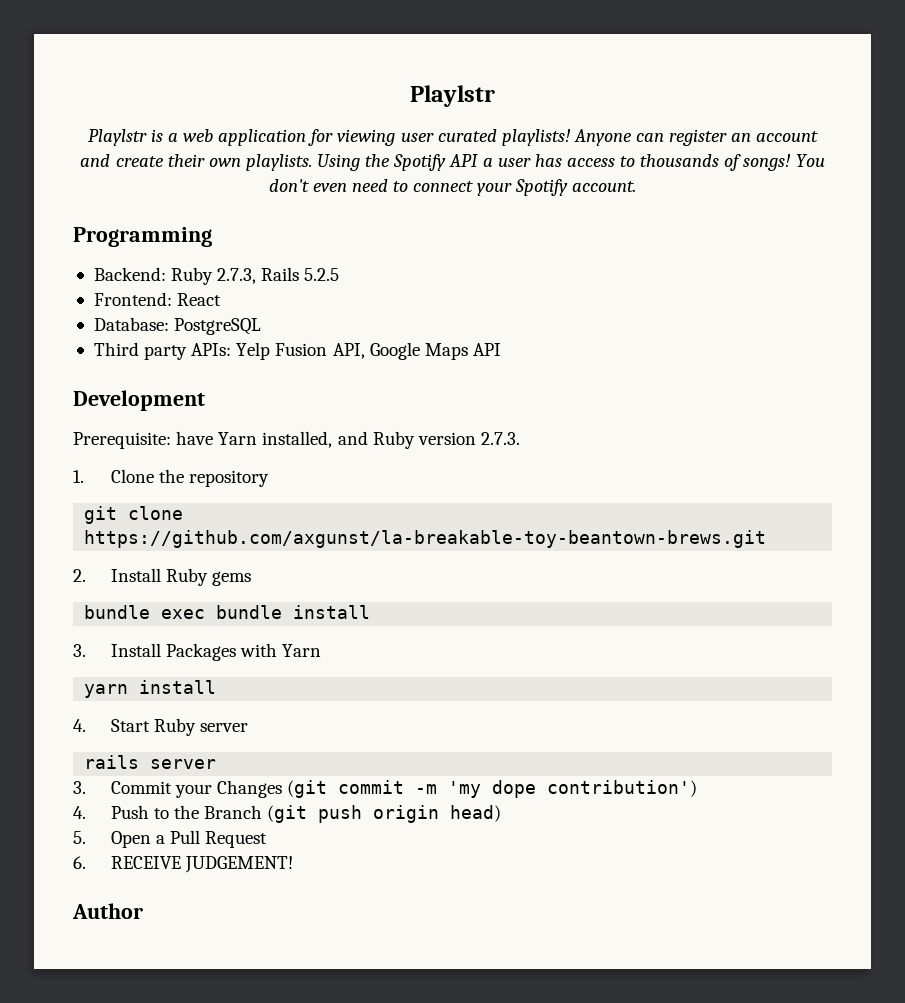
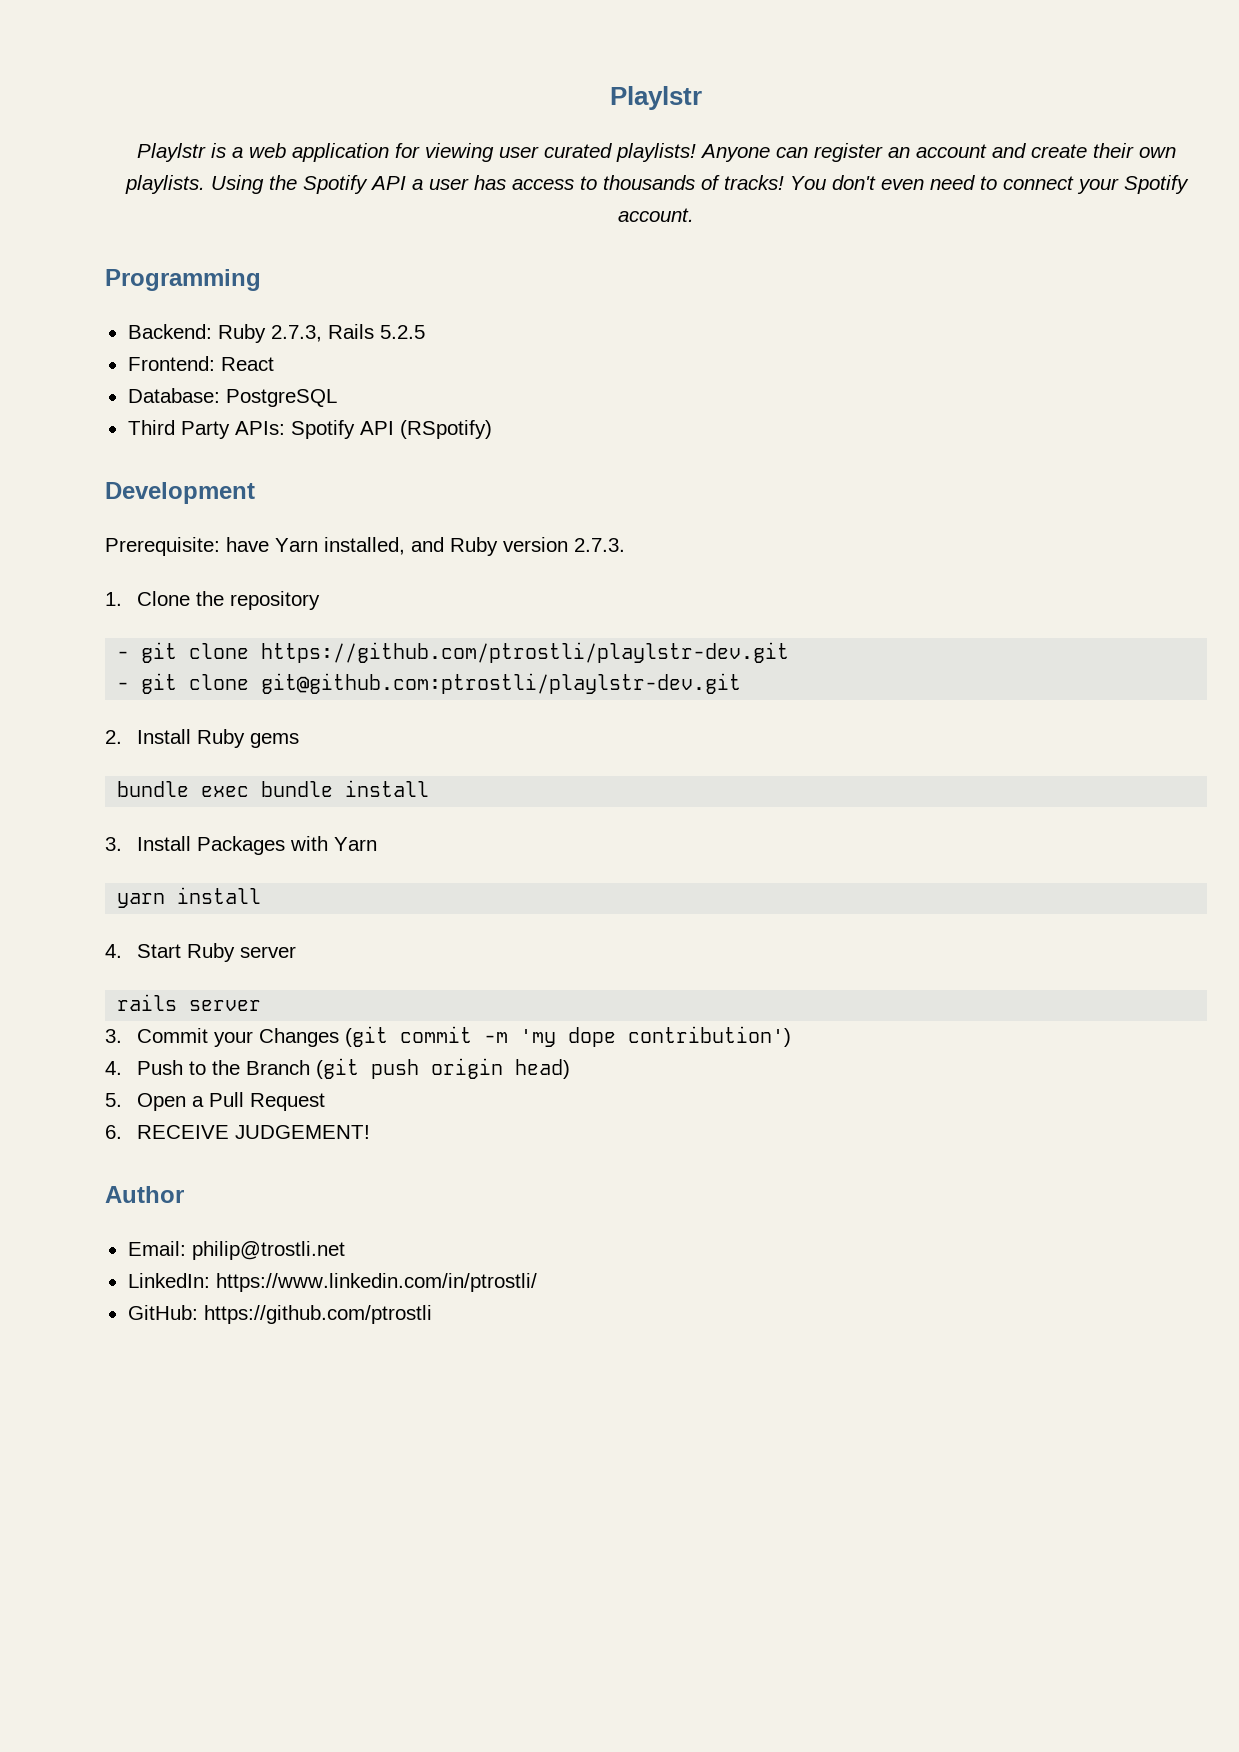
- Using the Spotify API a user has access to thousands of songs!
+ Using the Spotify API a user has access to thousands of tracks!
- Third party APIs: Yelp Fusion API, Google Maps API
+ Third Party APIs: Spotify API (RSpotify)
- git clone https://github.com/axgunst/la-breakable-toy-beantown-brews.git
+ - git clone https://github.com/ptrostli/playlstr-dev.git
+ - git clone git@github.com:ptrostli/playlstr-dev.git
+ Email: philip@trostli.net
+ LinkedIn: https://www.linkedin.com/in/ptrostli/
+ GitHub: https://github.com/ptrostli

